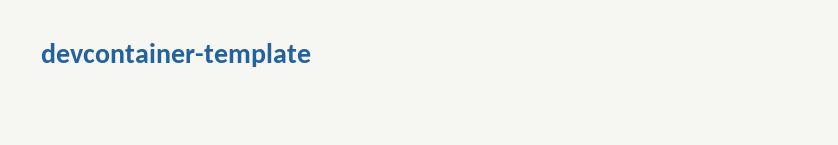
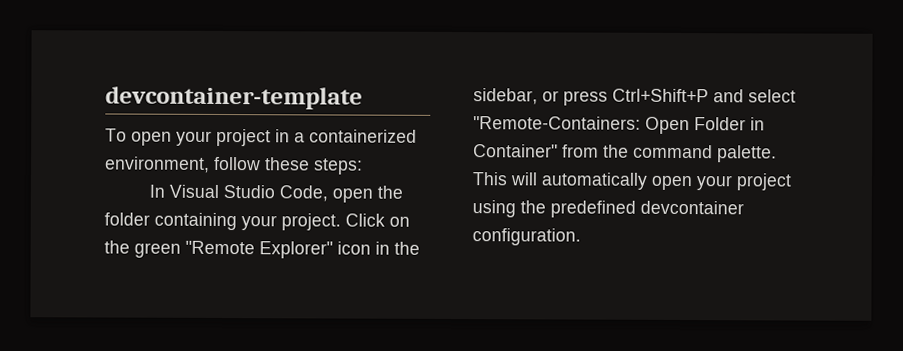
+ To open your project in a containerized environment, follow these steps:
+ In Visual Studio Code, open the folder containing your project. Click on the green "Remote Explorer" icon in the sidebar, or press Ctrl+Shift+P and select "Remote-Containers: Open Folder in Container" from the command palette. This will automatically open your project using the predefined devcontainer configuration.

